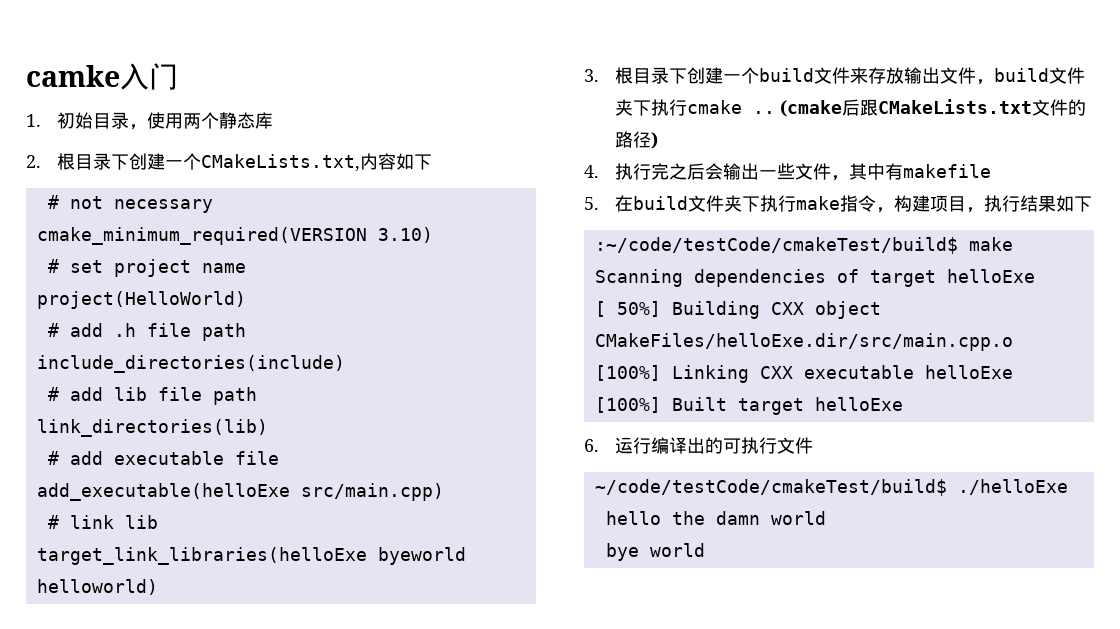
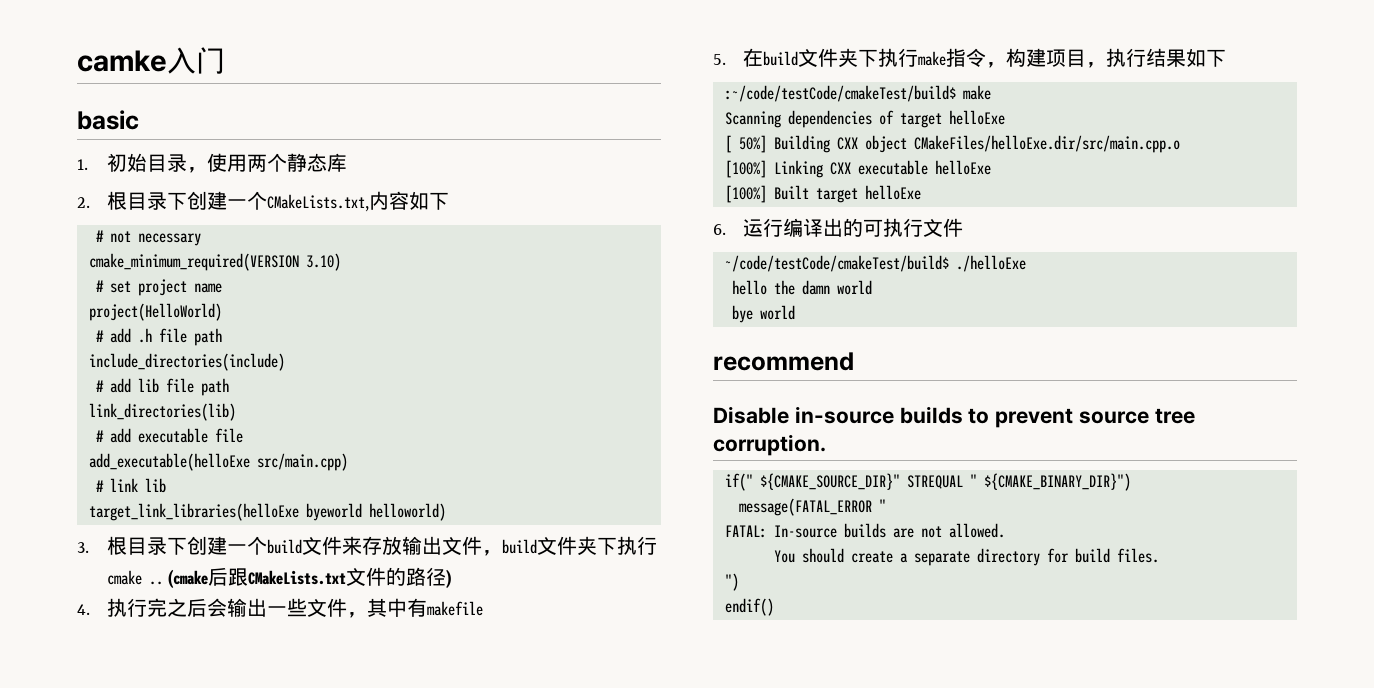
+ basic
+ recommend
+ Disable in-source builds to prevent source tree corruption.
+ if(" ${CMAKE_SOURCE_DIR}" STREQUAL " ${CMAKE_BINARY_DIR}")
+ message(FATAL_ERROR "
+ FATAL: In-source builds are not allowed.
+ You should create a separate directory for build files.
+ ")
+ endif()

